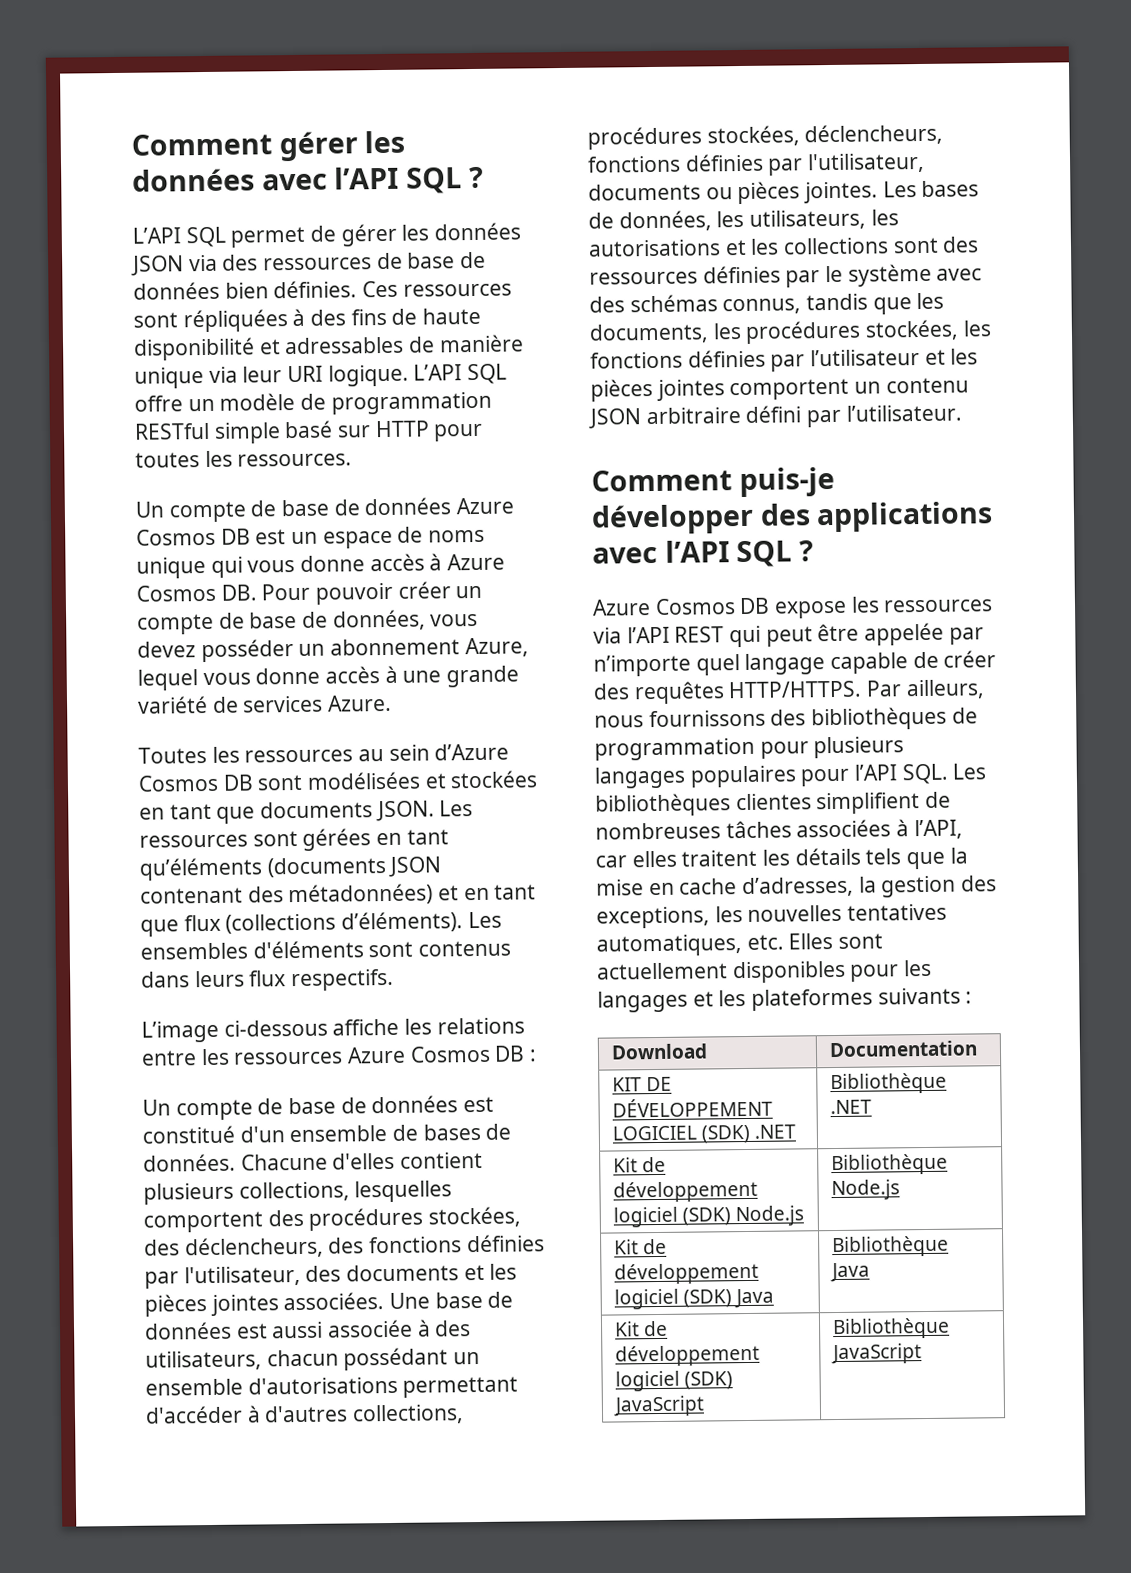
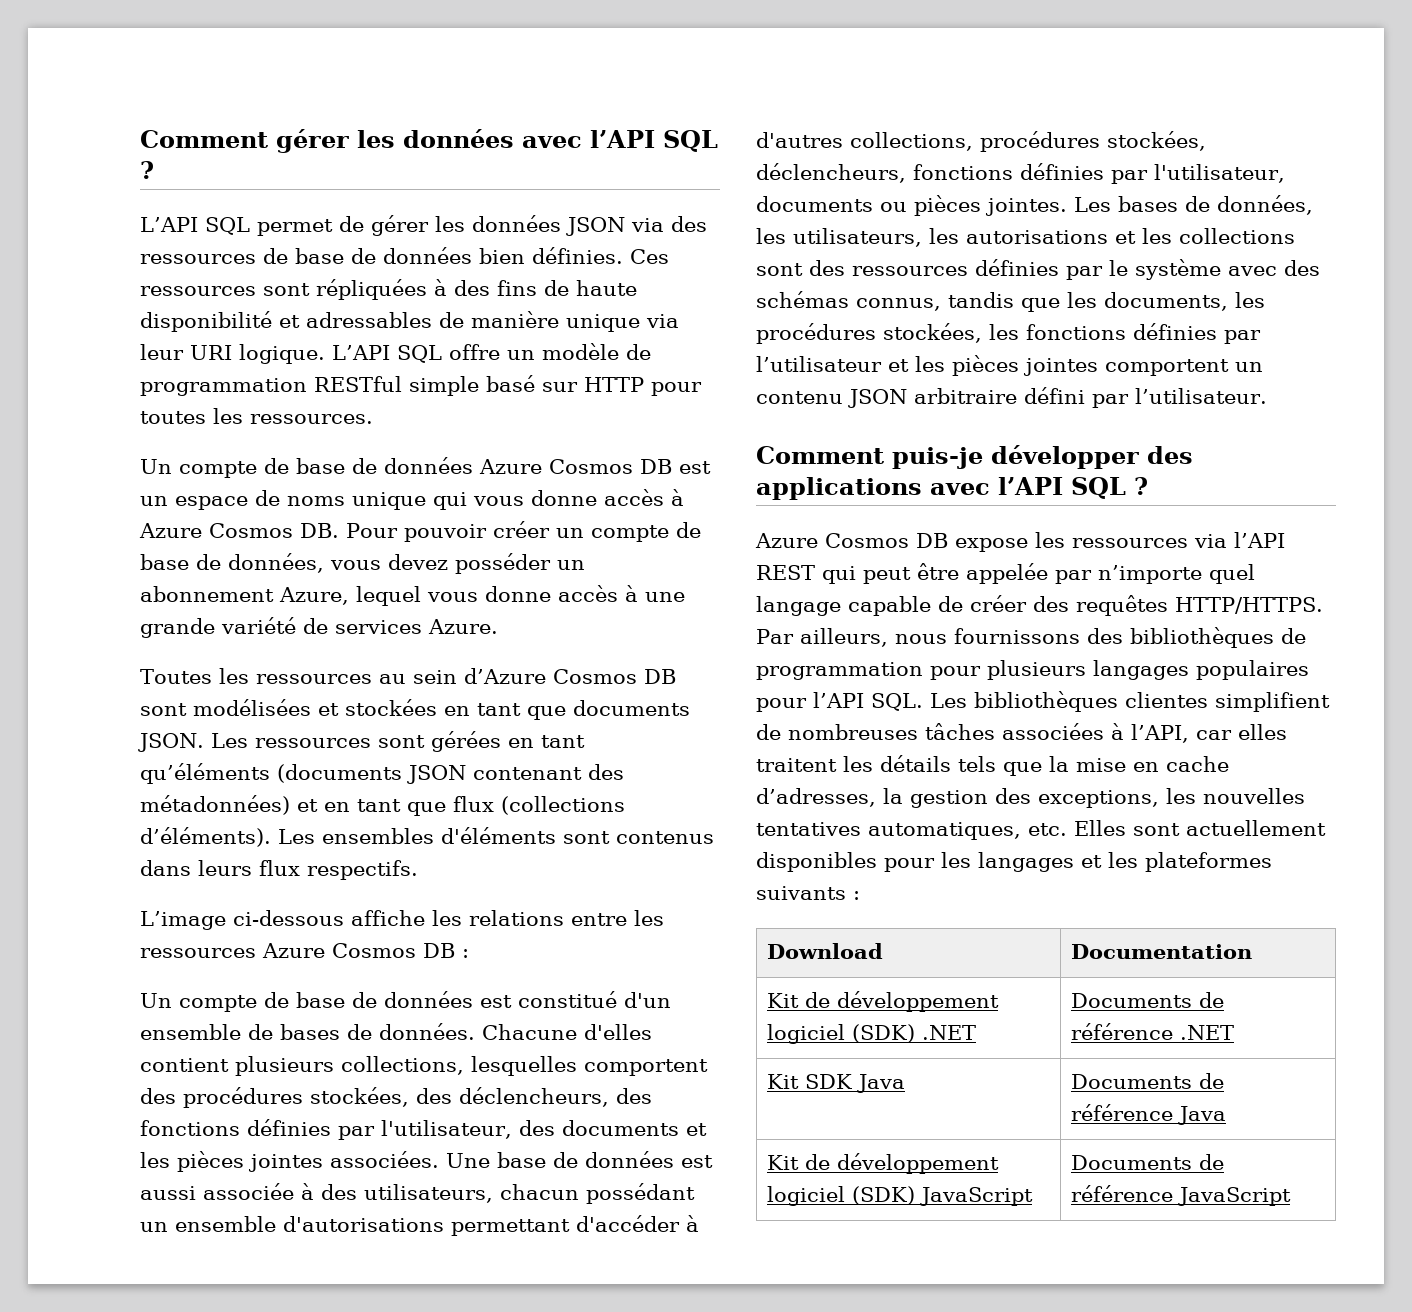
- KIT DE DÉVELOPPEMENT LOGICIEL (SDK) .NET | Bibliothèque .NET
- Kit de développement logiciel (SDK) Node.js | Bibliothèque Node.js
- Kit de développement logiciel (SDK) Java | Bibliothèque Java
+ Kit de développement logiciel (SDK) .NET | Documents de référence .NET
+ Kit SDK Java | Documents de référence Java
- Kit de développement logiciel (SDK) JavaScript | Bibliothèque JavaScript
+ Kit de développement logiciel (SDK) JavaScript | Documents de référence JavaScript

